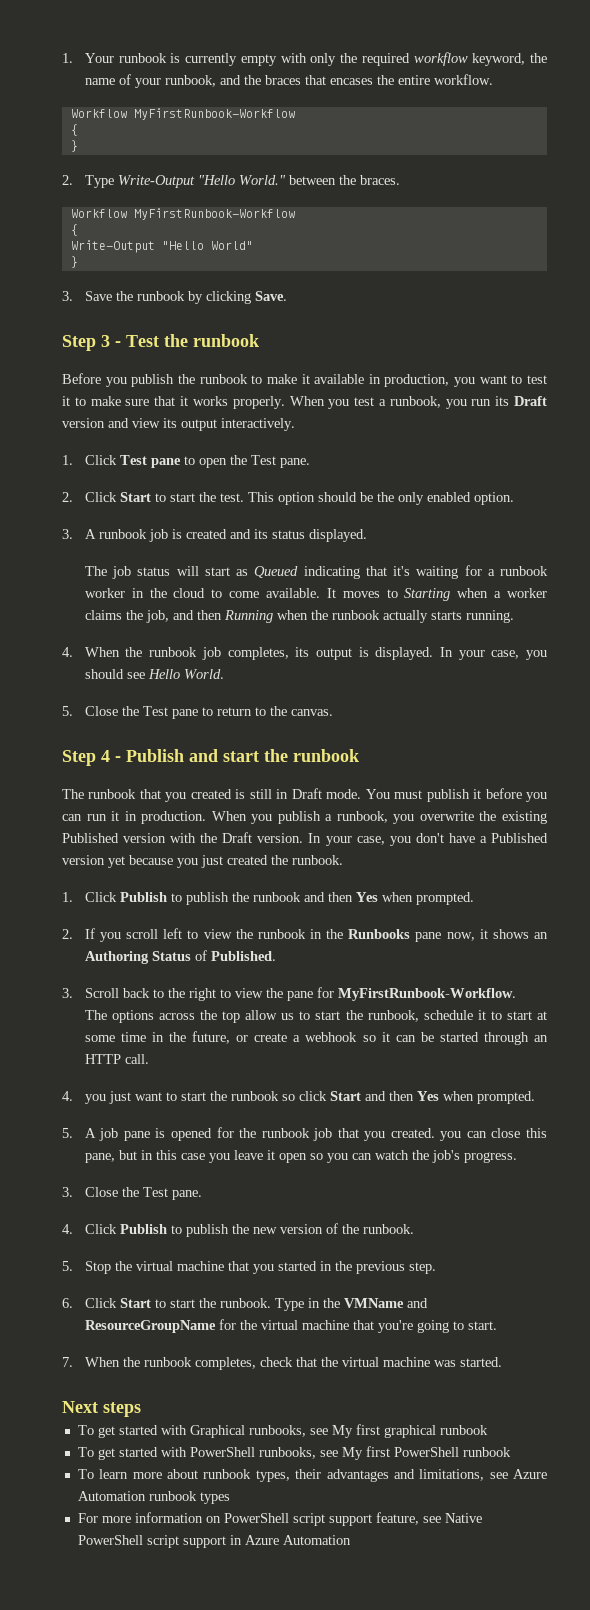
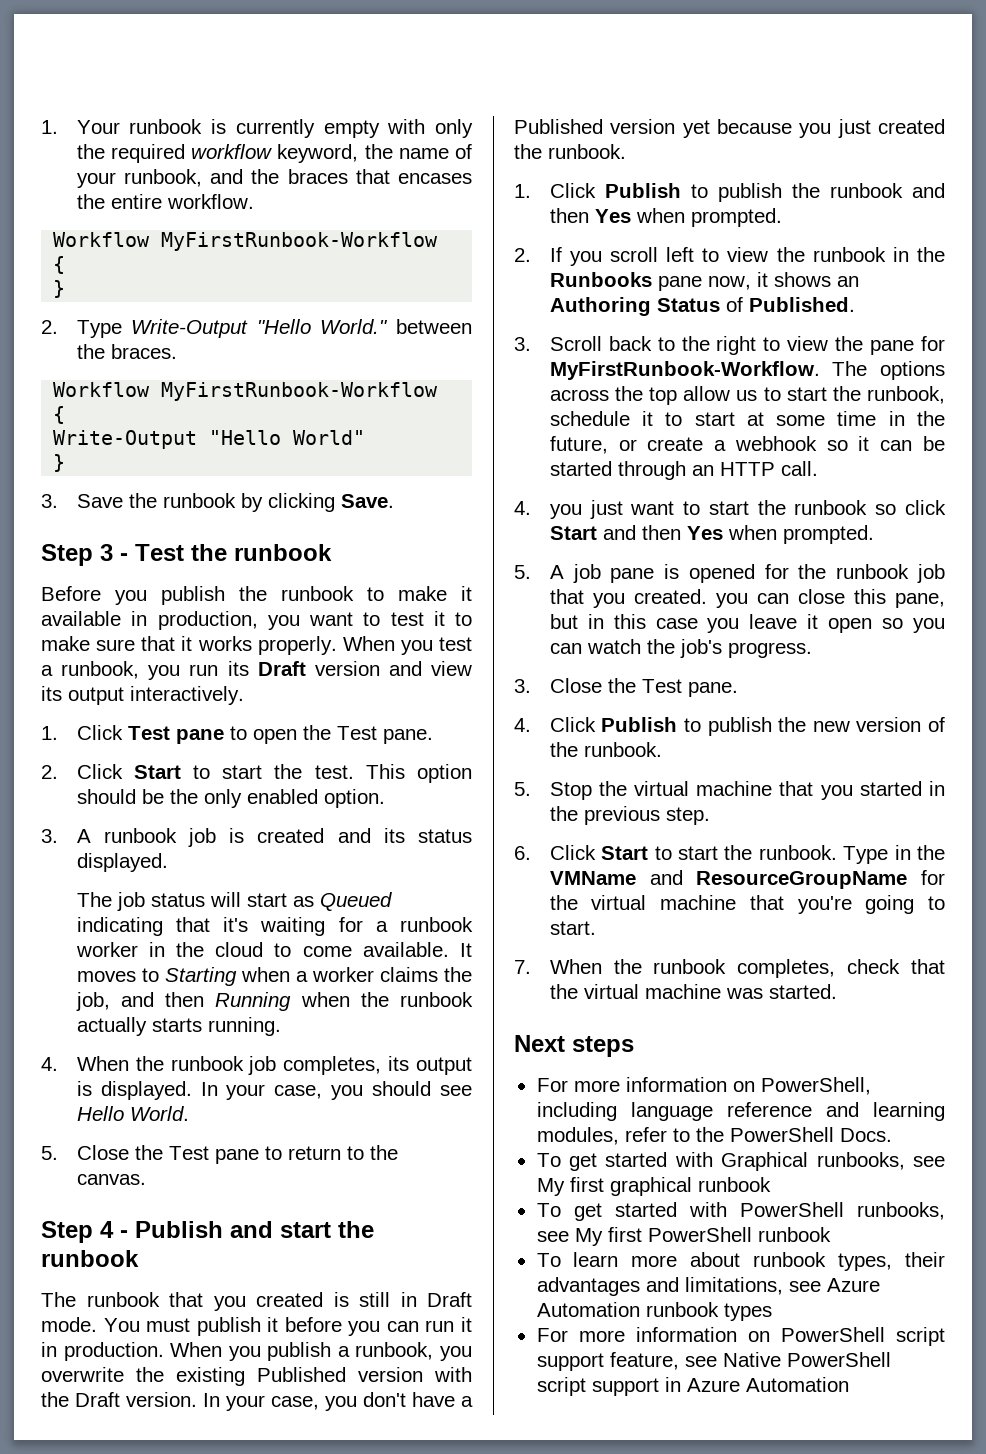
- 3. Scroll back to the right to view the pane for MyFirstRunbook-Workflow.
- The options across the top allow us to start the runbook, schedule it to start at some time in the future, or create a webhook so it can be started through an HTTP call.
+ 3. Scroll back to the right to view the pane for MyFirstRunbook-Workflow. The options across the top allow us to start the runbook, schedule it to start at some time in the future, or create a webhook so it can be started through an HTTP call.
+ For more information on PowerShell, including language reference and learning modules, refer to the PowerShell Docs.

